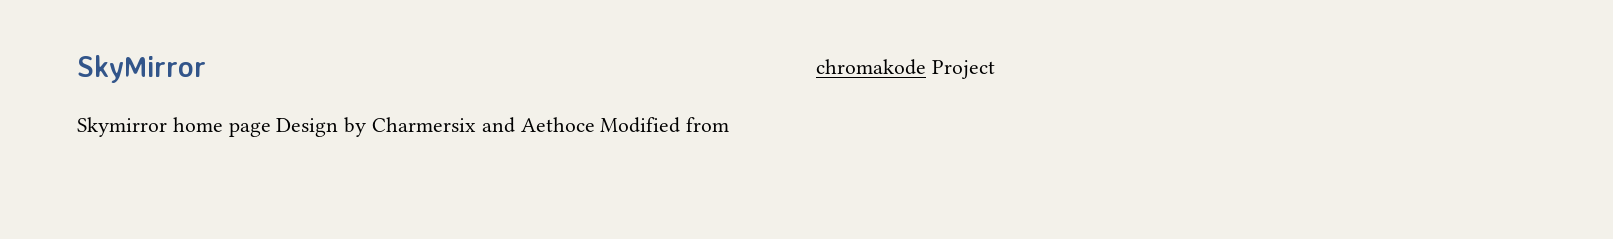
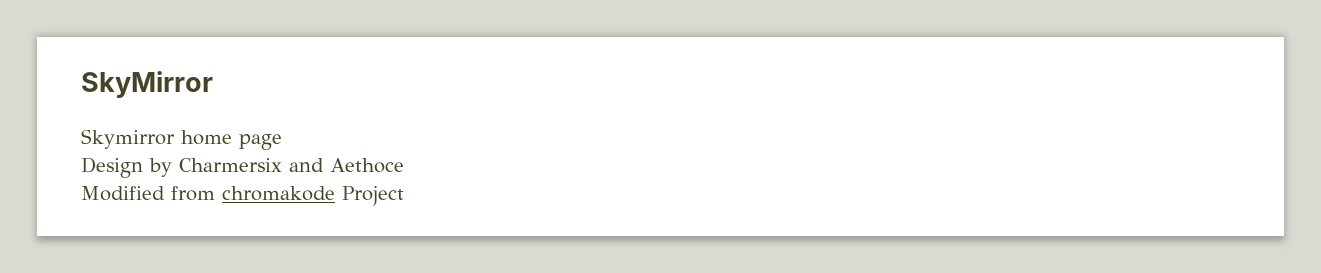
- Skymirror home page Design by Charmersix and Aethoce Modified from chromakode Project
+ Skymirror home page
+ Design by Charmersix and Aethoce
+ Modified from chromakode Project

